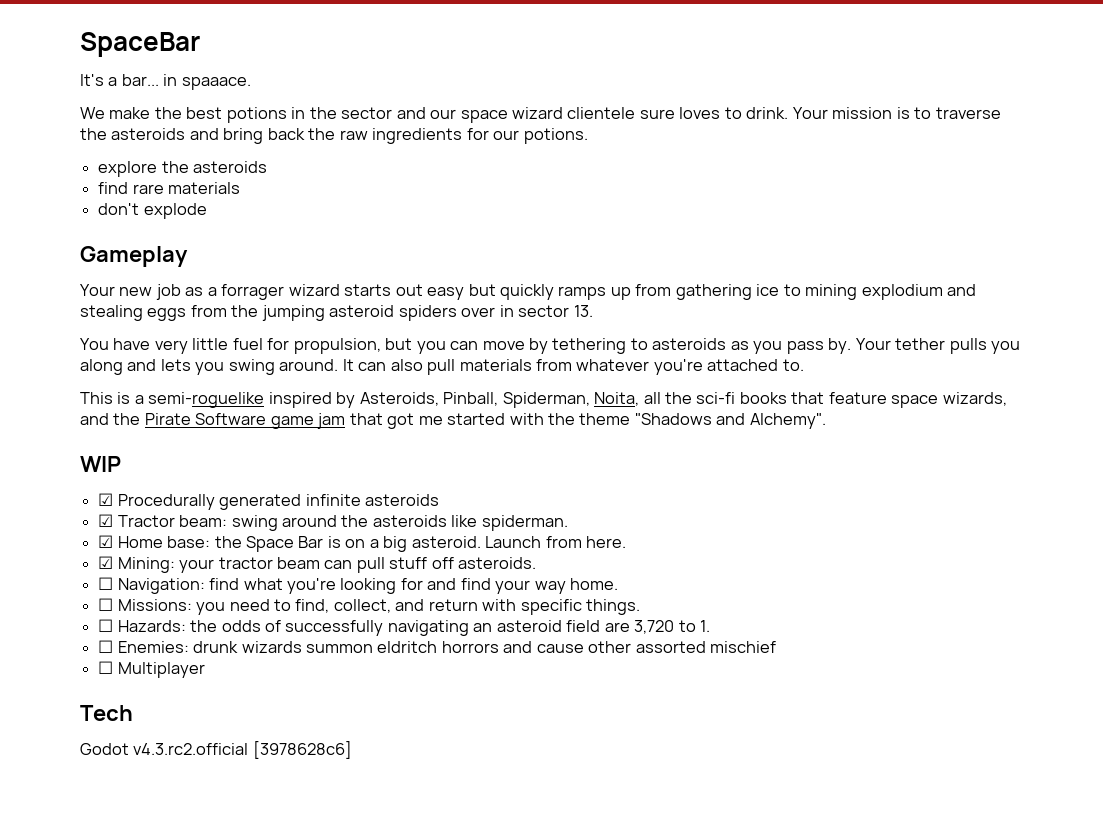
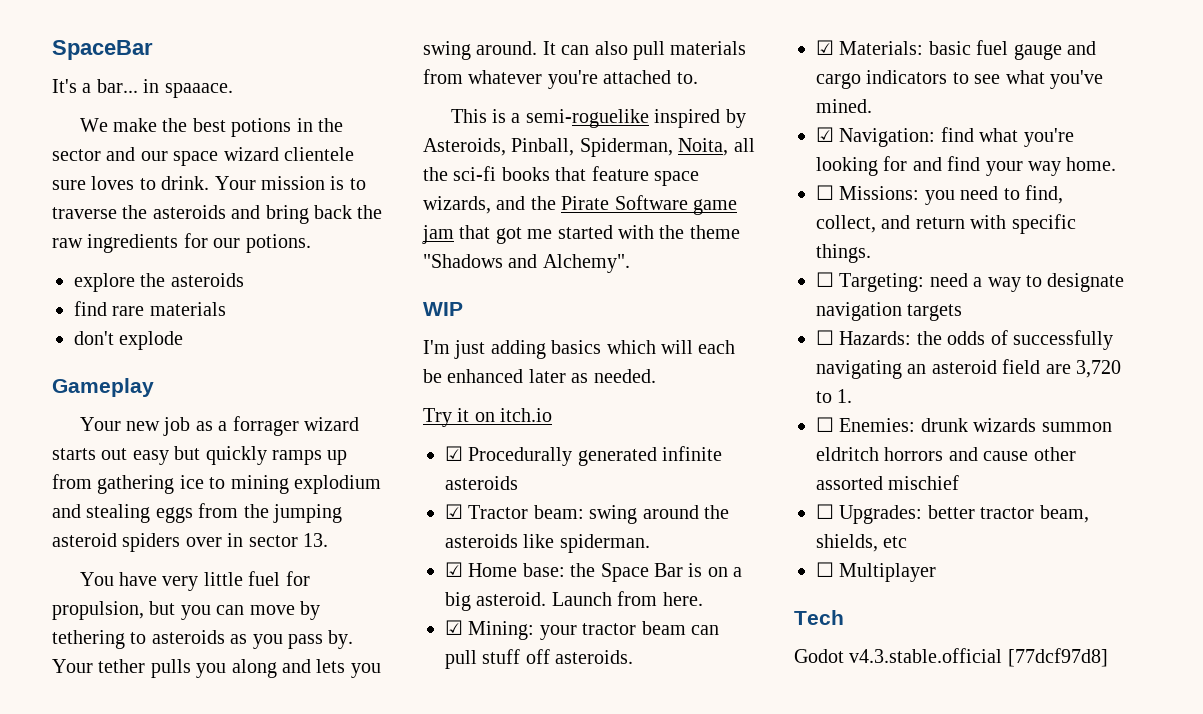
+ I'm just adding basics which will each be enhanced later as needed.
+ Try it on itch.io
- ☐ Navigation: find what you're looking for and find your way home.
+ ☑ Materials: basic fuel gauge and cargo indicators to see what you've mined.
+ ☑ Navigation: find what you're looking for and find your way home.
+ ☐ Targeting: need a way to designate navigation targets
+ ☐ Upgrades: better tractor beam, shields, etc
- Godot v4.3.rc2.official [3978628c6]
+ Godot v4.3.stable.official [77dcf97d8]

